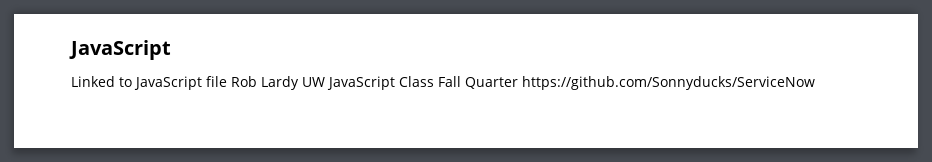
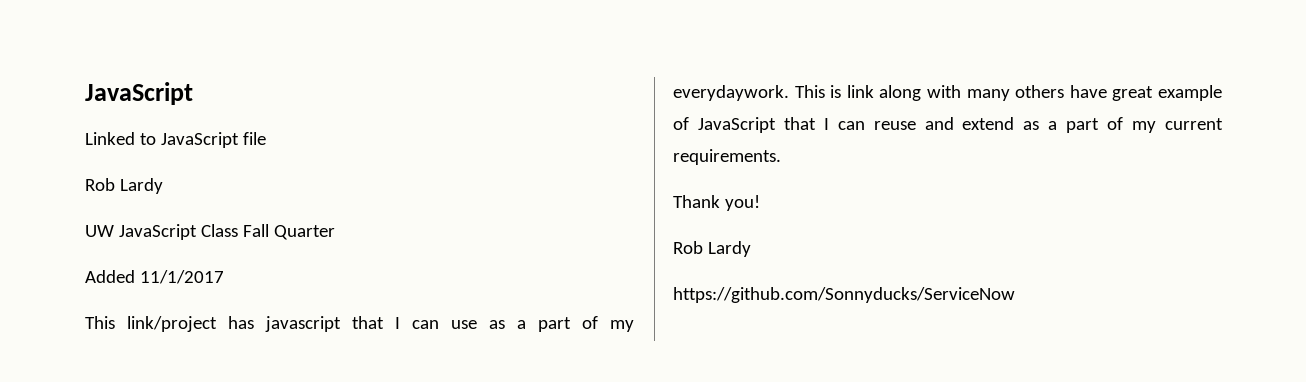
- Linked to JavaScript file Rob Lardy UW JavaScript Class Fall Quarter https://github.com/Sonnyducks/ServiceNow
+ Linked to JavaScript file
+ Rob Lardy
+ UW JavaScript Class Fall Quarter
+ Added 11/1/2017
+ This link/project has javascript that I can use as a part of my everydaywork. This is link along with many others have great example of JavaScript that I can reuse and extend as a part of my current requirements.
+ Thank you!
+ Rob Lardy
+ https://github.com/Sonnyducks/ServiceNow

